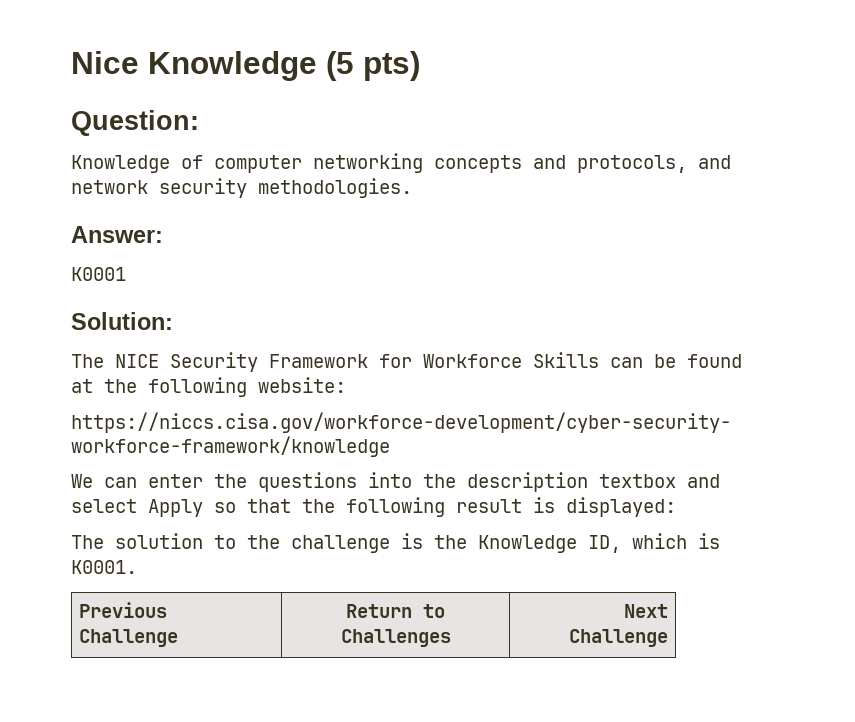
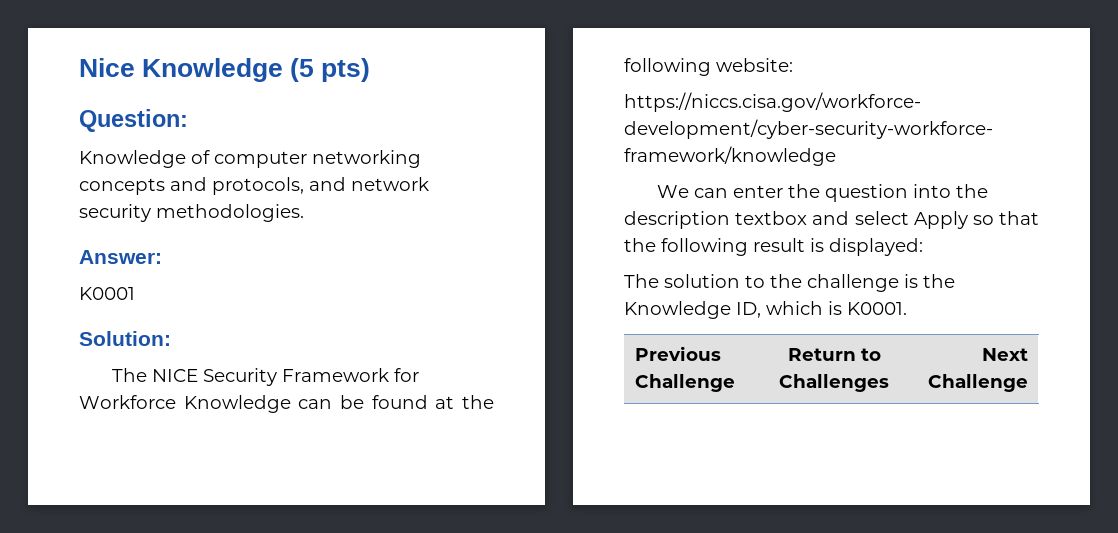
- The NICE Security Framework for Workforce Skills can be found at the following website:
+ The NICE Security Framework for Workforce Knowledge can be found at the following website:
- We can enter the questions into the description textbox and select Apply so that the following result is displayed:
+ We can enter the question into the description textbox and select Apply so that the following result is displayed:

